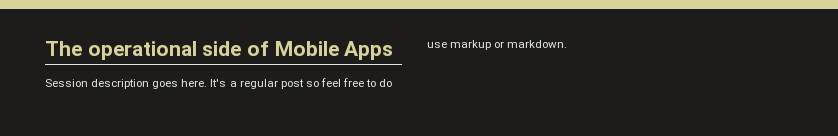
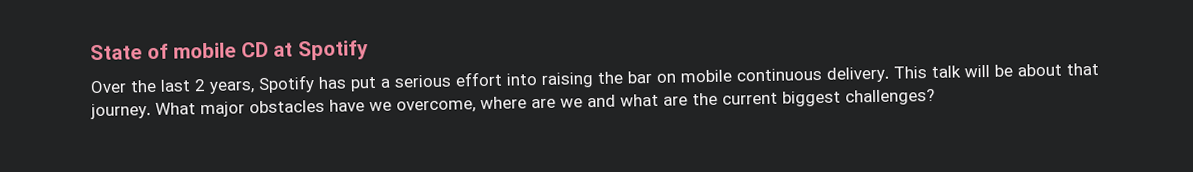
- The operational side of Mobile Apps
- Session description goes here. It's a regular post so feel free to do use markup or markdown.
+ State of mobile CD at Spotify
+ Over the last 2 years, Spotify has put a serious effort into raising the bar on mobile continuous delivery. This talk will be about that journey. What major obstacles have we overcome, where are we and what are the current biggest challenges?

